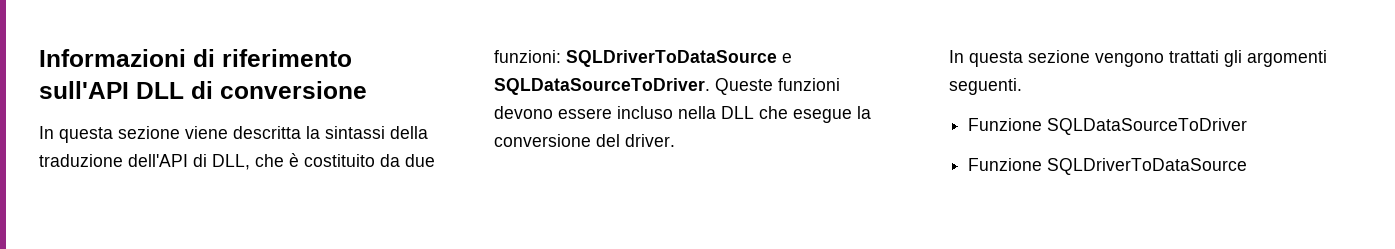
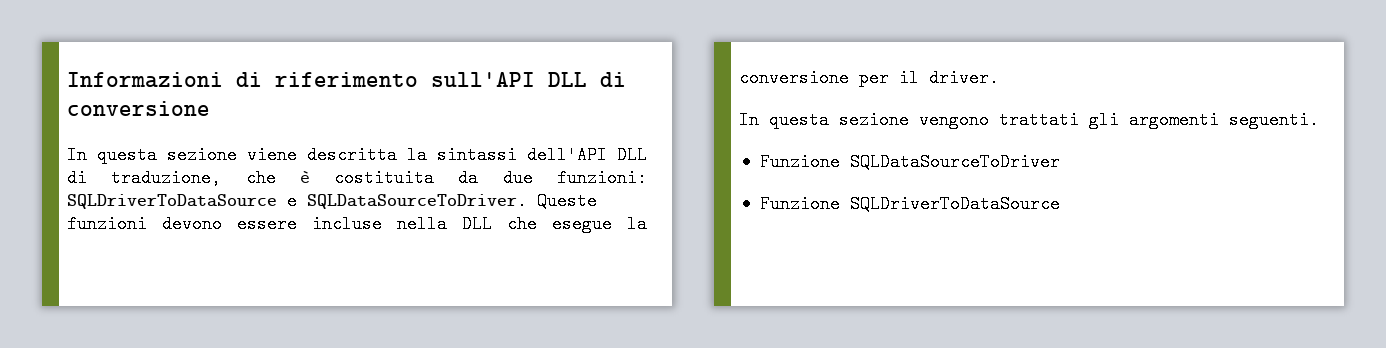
- In questa sezione viene descritta la sintassi della traduzione dell'API di DLL, che è costituito da due funzioni: SQLDriverToDataSource e SQLDataSourceToDriver.
+ In questa sezione viene descritta la sintassi dell'API DLL di traduzione, che è costituita da due funzioni: SQLDriverToDataSource e SQLDataSourceToDriver.
- Queste funzioni devono essere incluso nella DLL che esegue la conversione del driver.
+ Queste funzioni devono essere incluse nella DLL che esegue la conversione per il driver.

